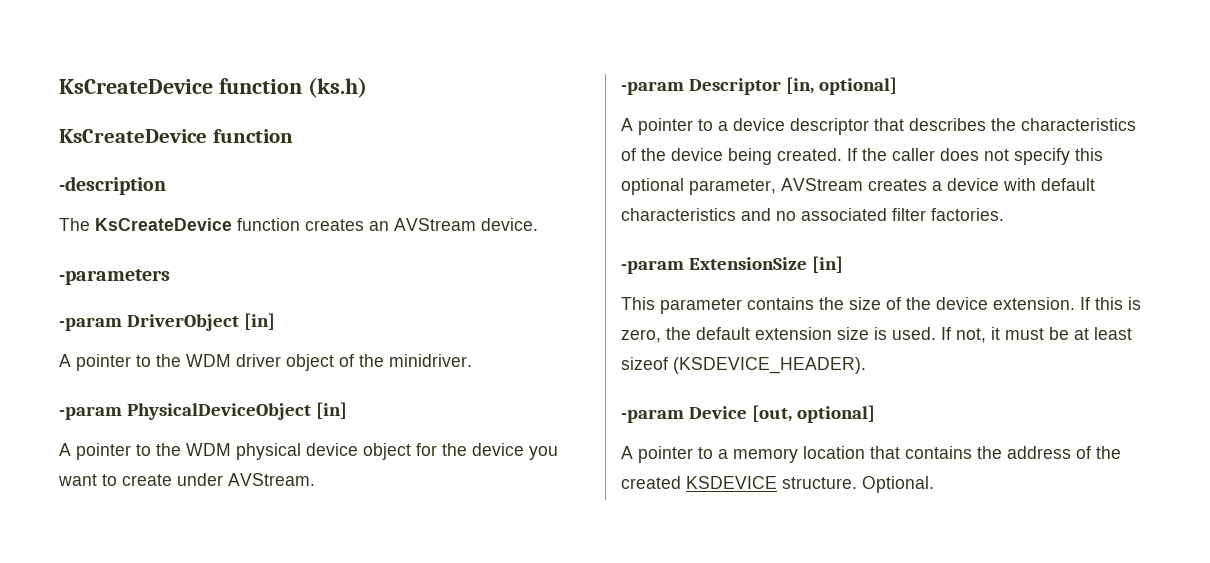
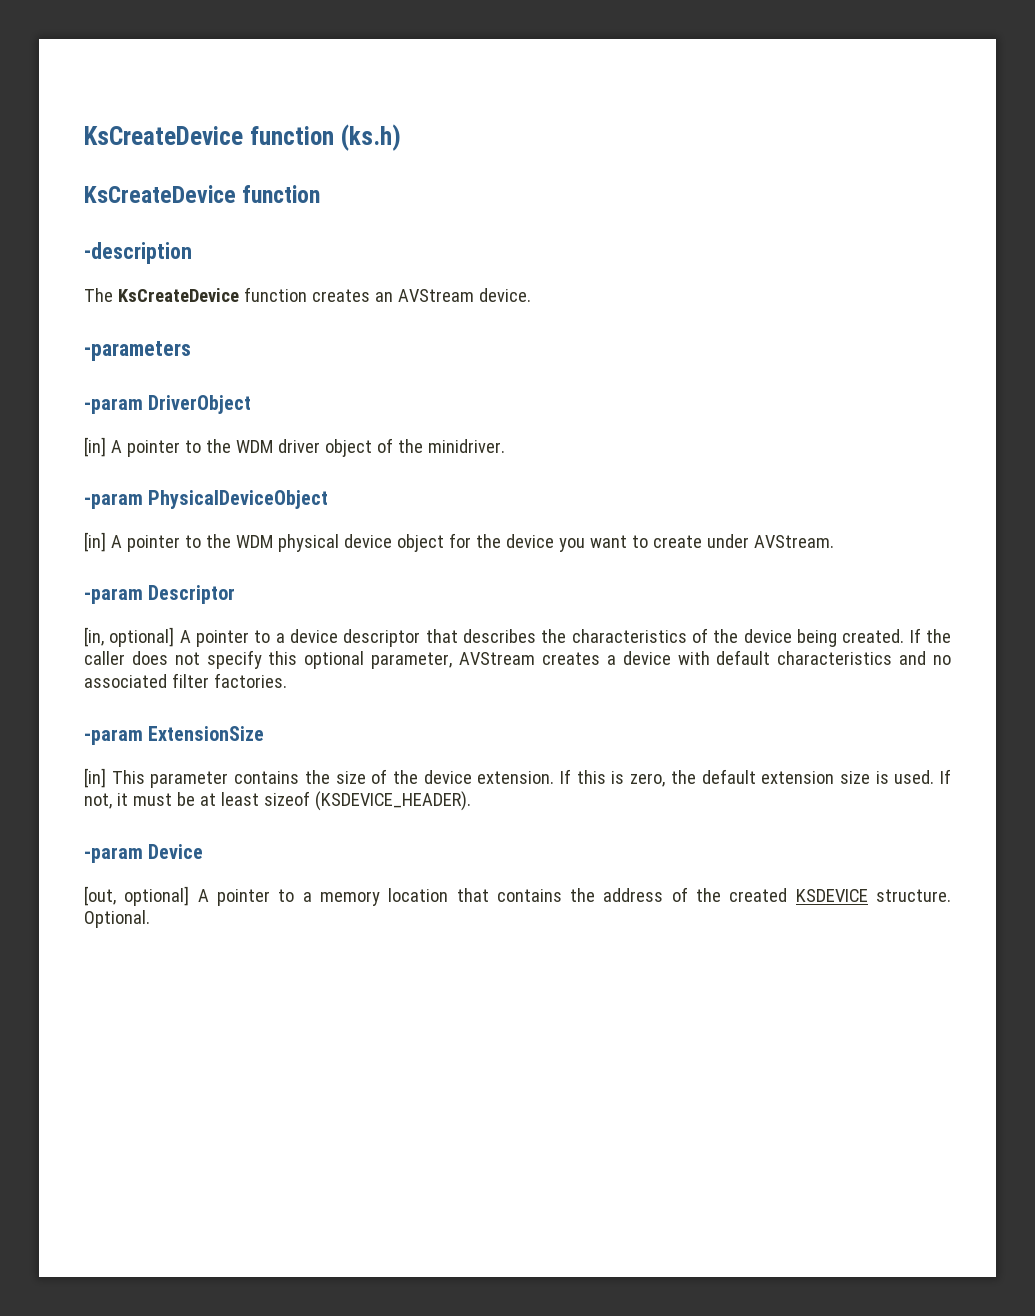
- -param DriverObject [in]
- A pointer to the WDM driver object of the minidriver.
+ -param DriverObject
+ [in] A pointer to the WDM driver object of the minidriver.
- -param PhysicalDeviceObject [in]
- A pointer to the WDM physical device object for the device you want to create under AVStream.
+ -param PhysicalDeviceObject
+ [in] A pointer to the WDM physical device object for the device you want to create under AVStream.
- -param Descriptor [in, optional]
- A pointer to a device descriptor that describes the characteristics of the device being created.
+ -param Descriptor
+ [in, optional] A pointer to a device descriptor that describes the characteristics of the device being created.
- -param ExtensionSize [in]
- This parameter contains the size of the device extension.
+ -param ExtensionSize
+ [in] This parameter contains the size of the device extension.
- -param Device [out, optional]
- A pointer to a memory location that contains the address of the created KSDEVICE structure.
+ -param Device
+ [out, optional] A pointer to a memory location that contains the address of the created KSDEVICE structure.

